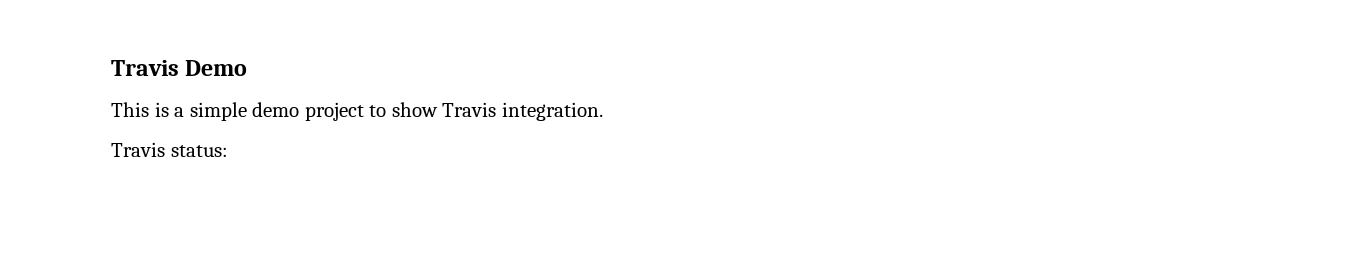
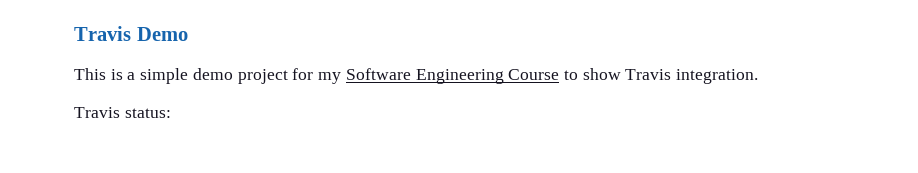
- This is a simple demo project to show Travis integration.
+ This is a simple demo project for my Software Engineering Course to show Travis integration.

